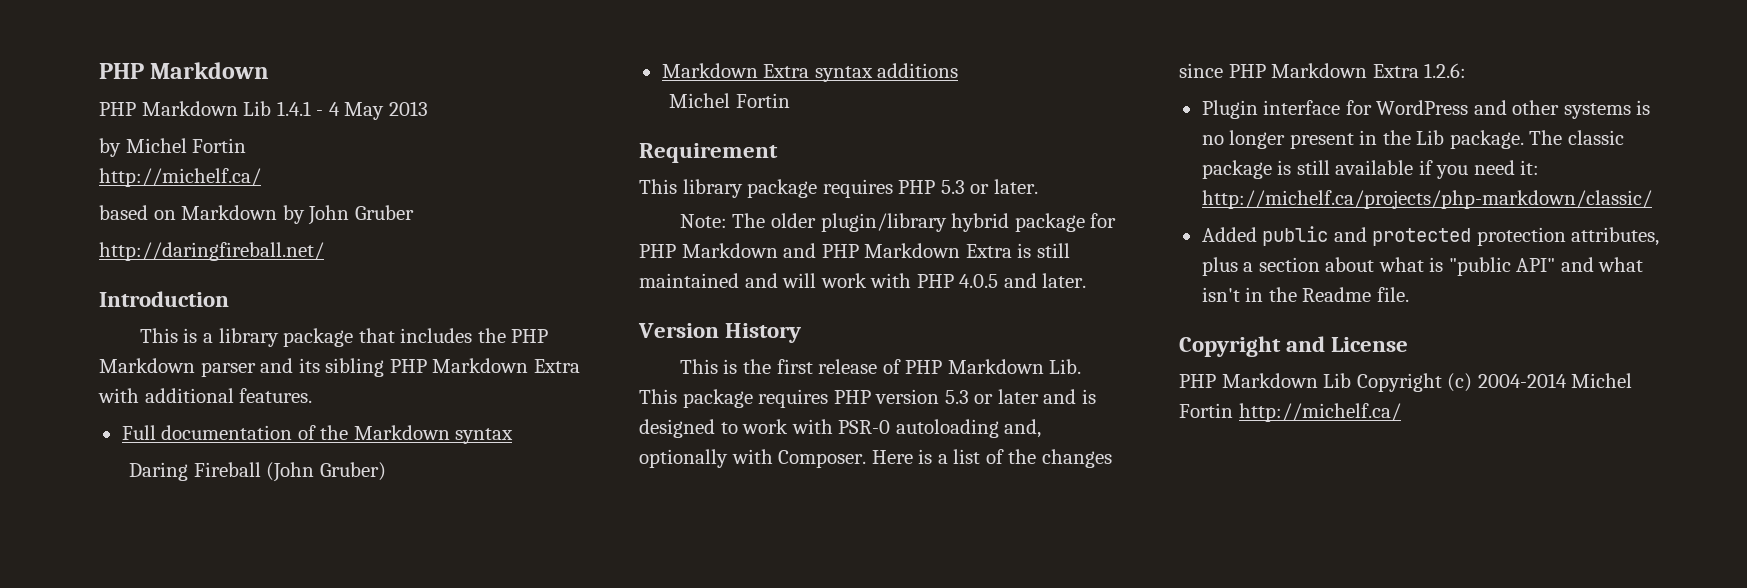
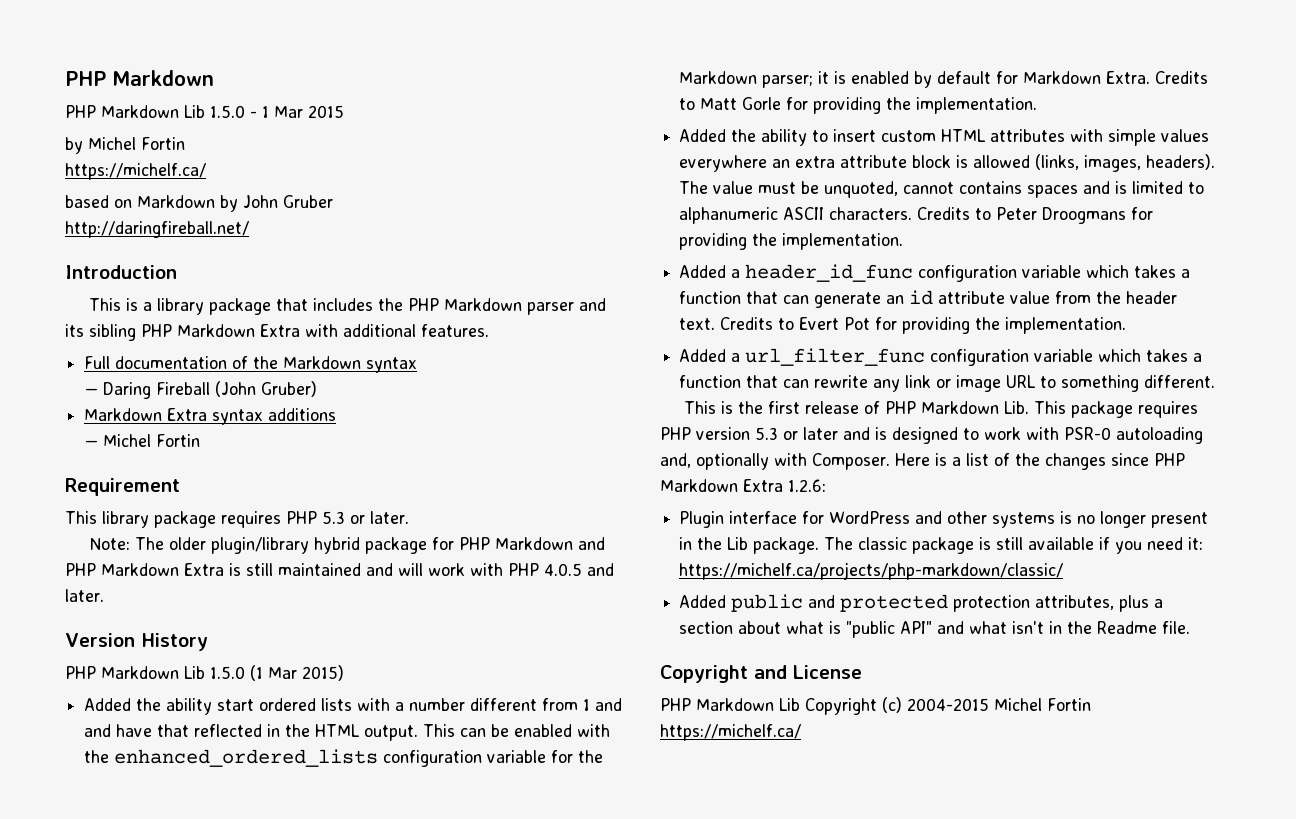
- PHP Markdown Lib 1.4.1 - 4 May 2013
+ PHP Markdown Lib 1.5.0 - 1 Mar 2015
  by Michel Fortin
- http://michelf.ca/
+ https://michelf.ca/
- Daring Fireball (John Gruber)
+ — Daring Fireball (John Gruber)
  Markdown Extra syntax additions
- Michel Fortin
+ — Michel Fortin
+ PHP Markdown Lib 1.5.0 (1 Mar 2015)
+ Added the ability start ordered lists with a number different from 1 and and have that reflected in the HTML output. This can be enabled with the enhanced_ordered_lists configuration variable for the Markdown parser; it is enabled by default for Markdown Extra. Credits to Matt Gorle for providing the implementation.
+ Added the ability to insert custom HTML attributes with simple values everywhere an extra attribute block is allowed (links, images, headers). The value must be unquoted, cannot contains spaces and is limited to alphanumeric ASCII characters. Credits to Peter Droogmans for providing the implementation.
+ Added a header_id_func configuration variable which takes a function that can generate an id attribute value from the header text. Credits to Evert Pot for providing the implementation.
+ Added a url_filter_func configuration variable which takes a function that can rewrite any link or image URL to something different.
- The classic package is still available if you need it: http://michelf.ca/projects/php-markdown/classic/
+ The classic package is still available if you need it: https://michelf.ca/projects/php-markdown/classic/
- PHP Markdown Lib Copyright (c) 2004-2014 Michel Fortin http://michelf.ca/
+ PHP Markdown Lib Copyright (c) 2004-2015 Michel Fortin https://michelf.ca/

